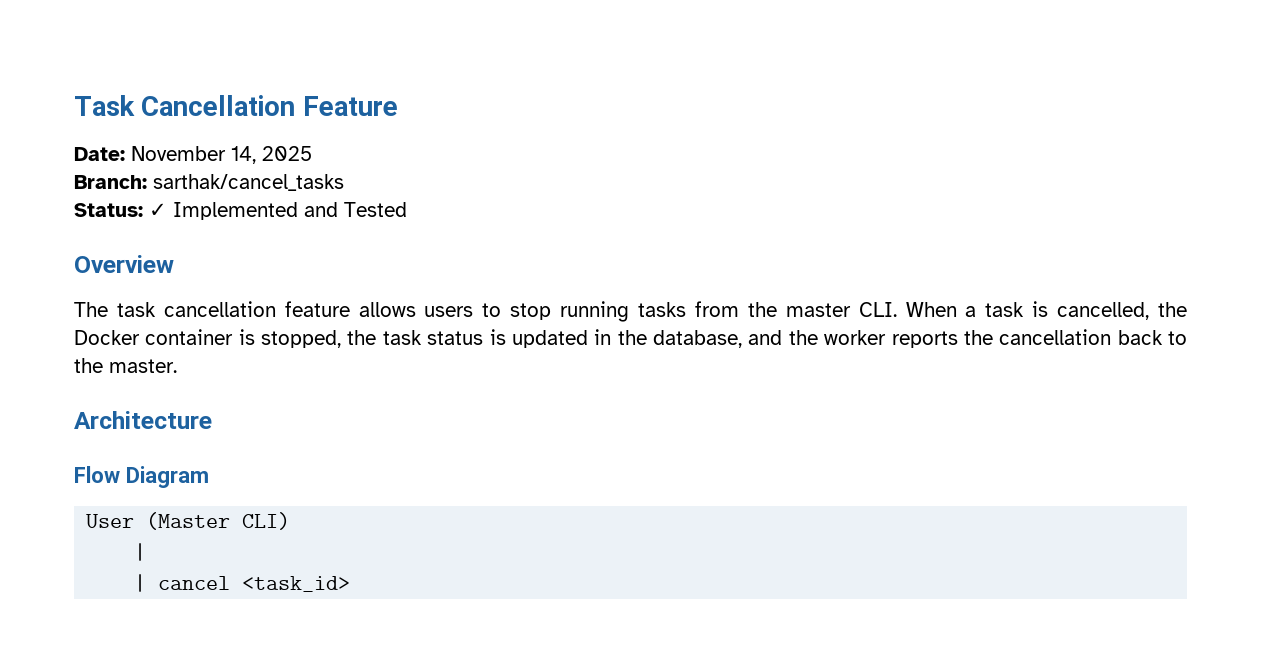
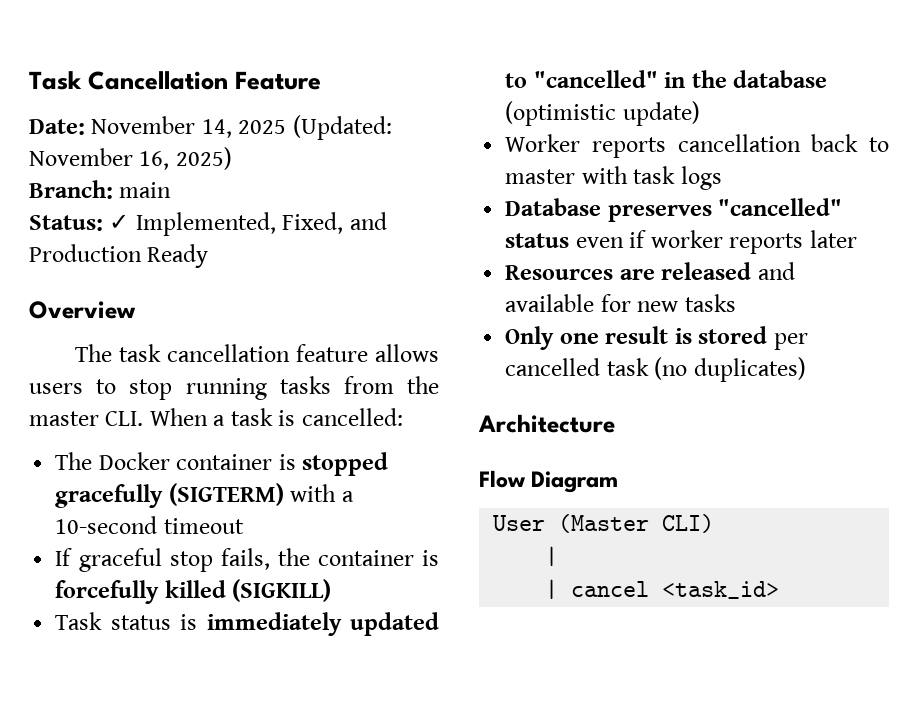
- Date: November 14, 2025
+ Date: November 14, 2025 (Updated: November 16, 2025)
- Branch: sarthak/cancel_tasks
+ Branch: main
- Status: ✓ Implemented and Tested
+ Status: ✓ Implemented, Fixed, and Production Ready
- The task cancellation feature allows users to stop running tasks from the master CLI. When a task is cancelled, the Docker container is stopped, the task status is updated in the database, and the worker reports the cancellation back to the master.
+ The task cancellation feature allows users to stop running tasks from the master CLI. When a task is cancelled:
+ The Docker container is stopped gracefully (SIGTERM) with a 10-second timeout
+ If graceful stop fails, the container is forcefully killed (SIGKILL)
+ Task status is immediately updated to "cancelled" in the database (optimistic update)
+ Worker reports cancellation back to master with task logs
+ Database preserves "cancelled" status even if worker reports later
+ Resources are released and available for new tasks
+ Only one result is stored per cancelled task (no duplicates)

